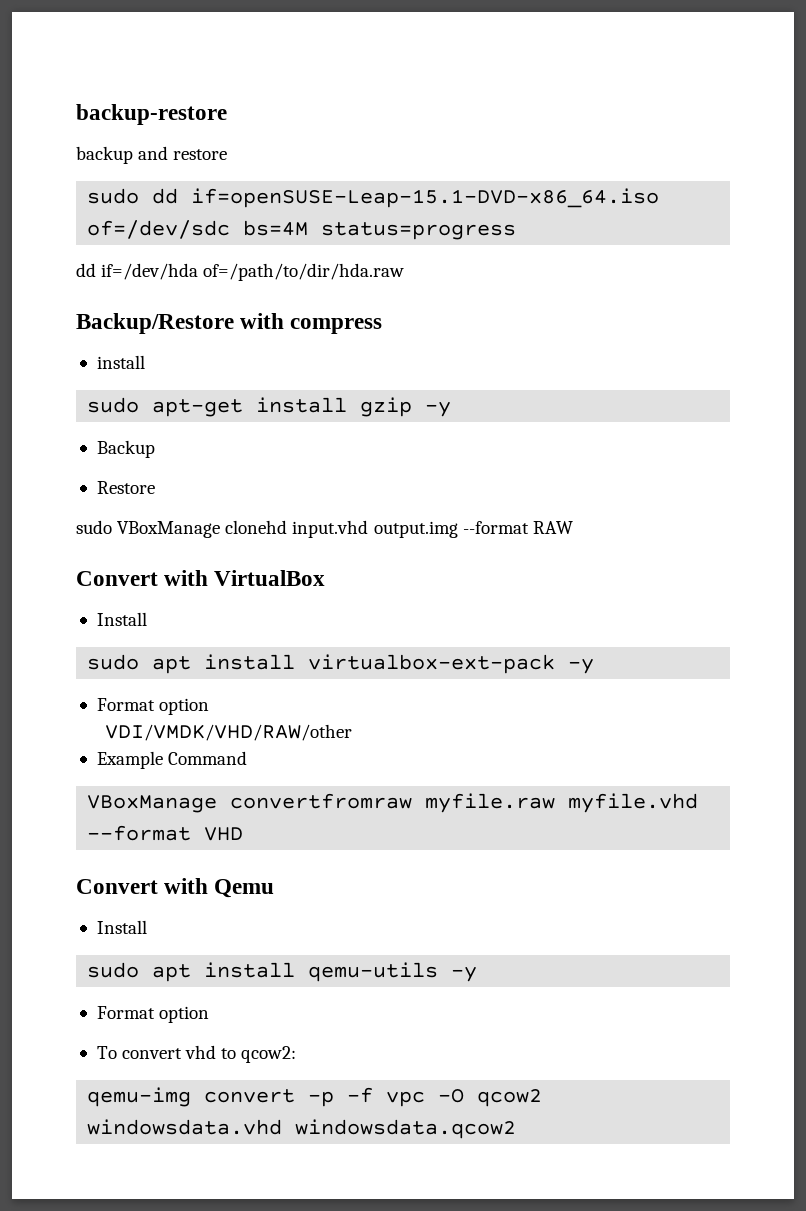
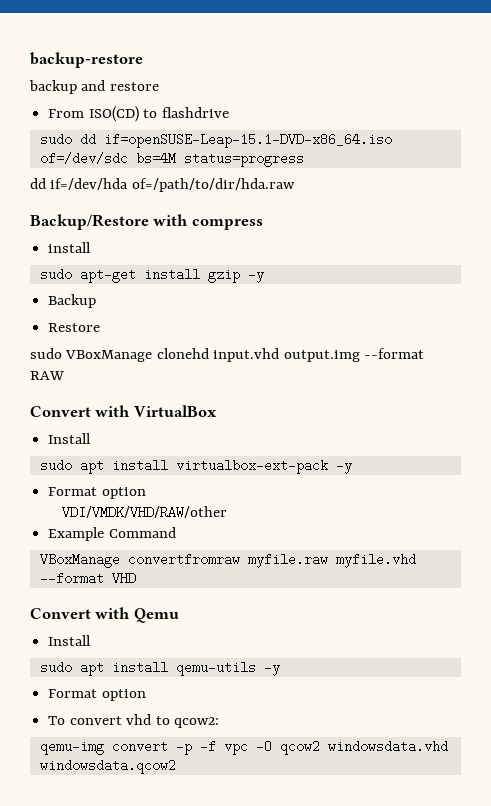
+ From ISO(CD) to flashdrive

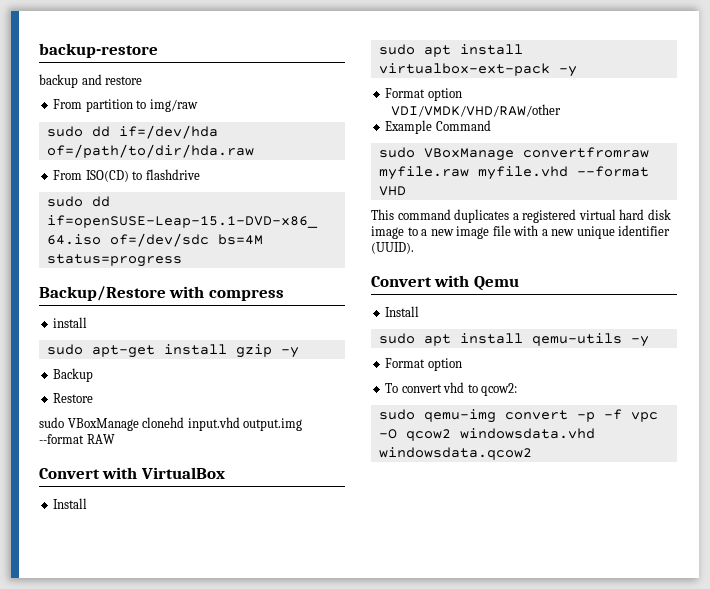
+ From partition to img/raw
+ sudo dd if=/dev/hda of=/path/to/dir/hda.raw
- dd if=/dev/hda of=/path/to/dir/hda.raw
- VBoxManage convertfromraw myfile.raw myfile.vhd --format VHD
+ sudo VBoxManage convertfromraw myfile.raw myfile.vhd --format VHD
+ This command duplicates a registered virtual hard disk image to a new image file with a new unique identifier (UUID).
- qemu-img convert -p -f vpc -O qcow2 windowsdata.vhd windowsdata.qcow2
+ sudo qemu-img convert -p -f vpc -O qcow2 windowsdata.vhd windowsdata.qcow2

